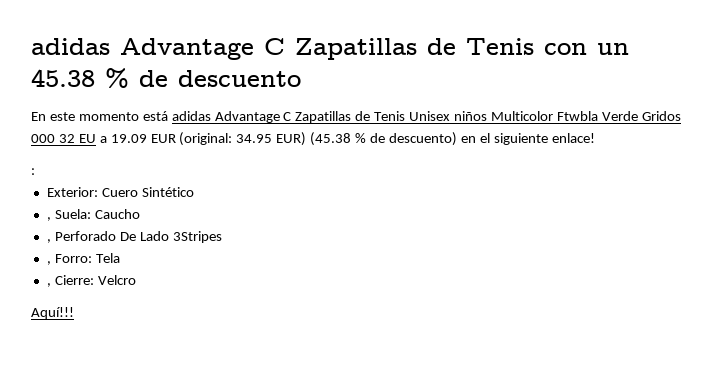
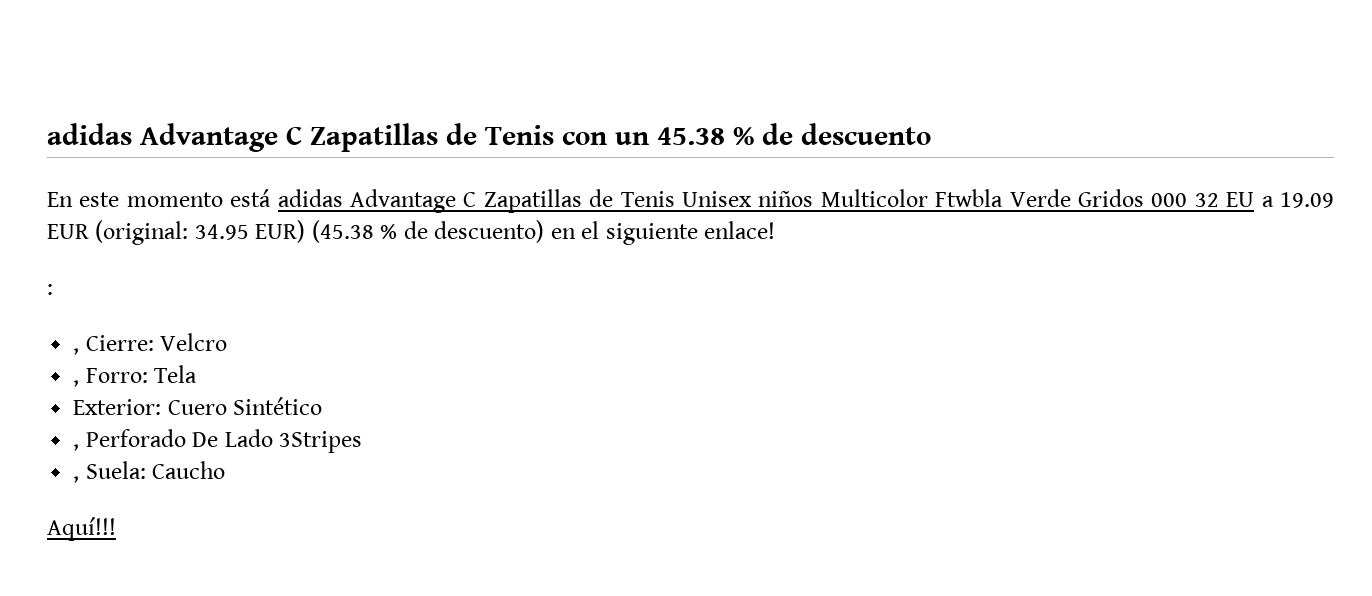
+ , Cierre: Velcro
+ , Forro: Tela
- , Suela: Caucho
- , Forro: Tela
- , Cierre: Velcro
+ , Suela: Caucho

